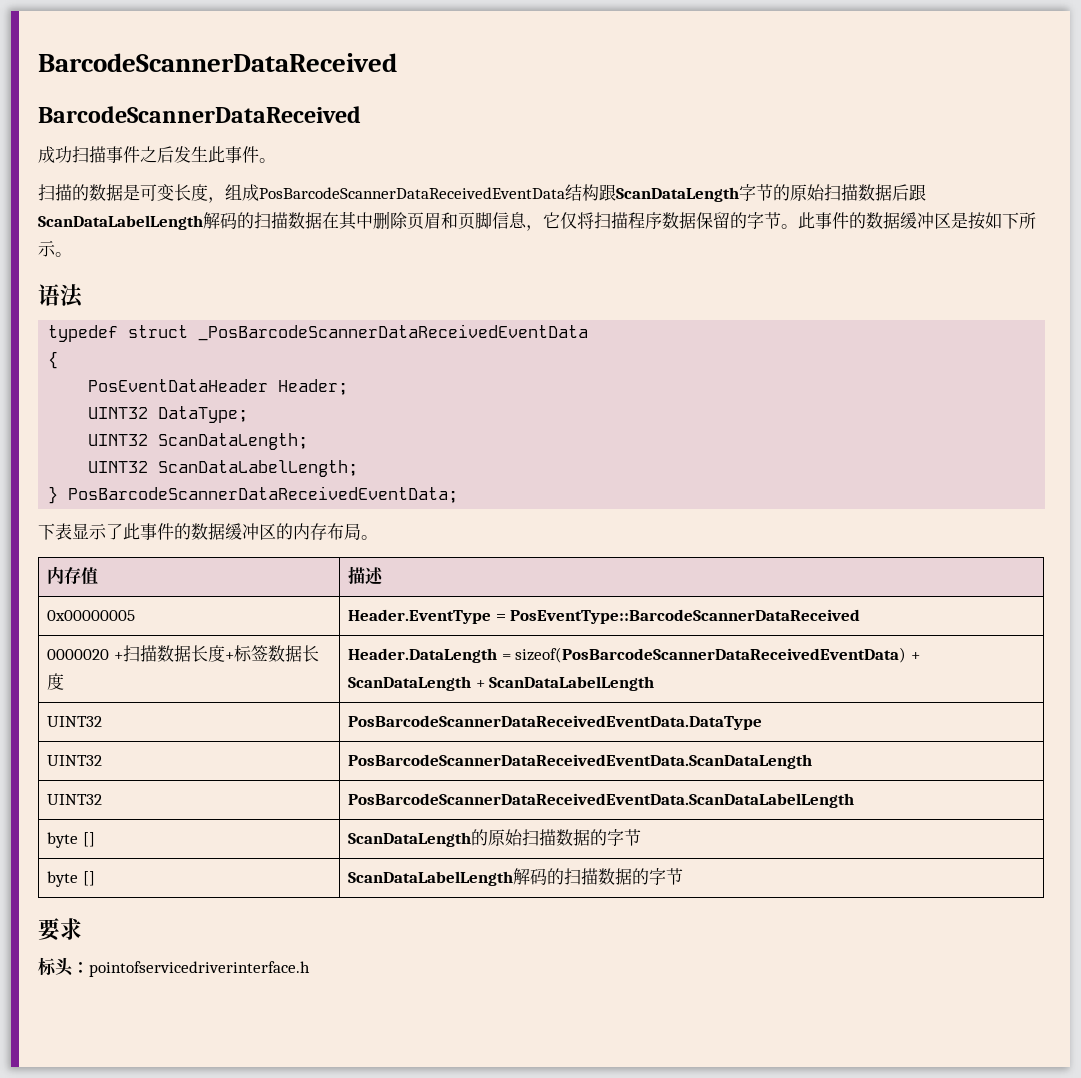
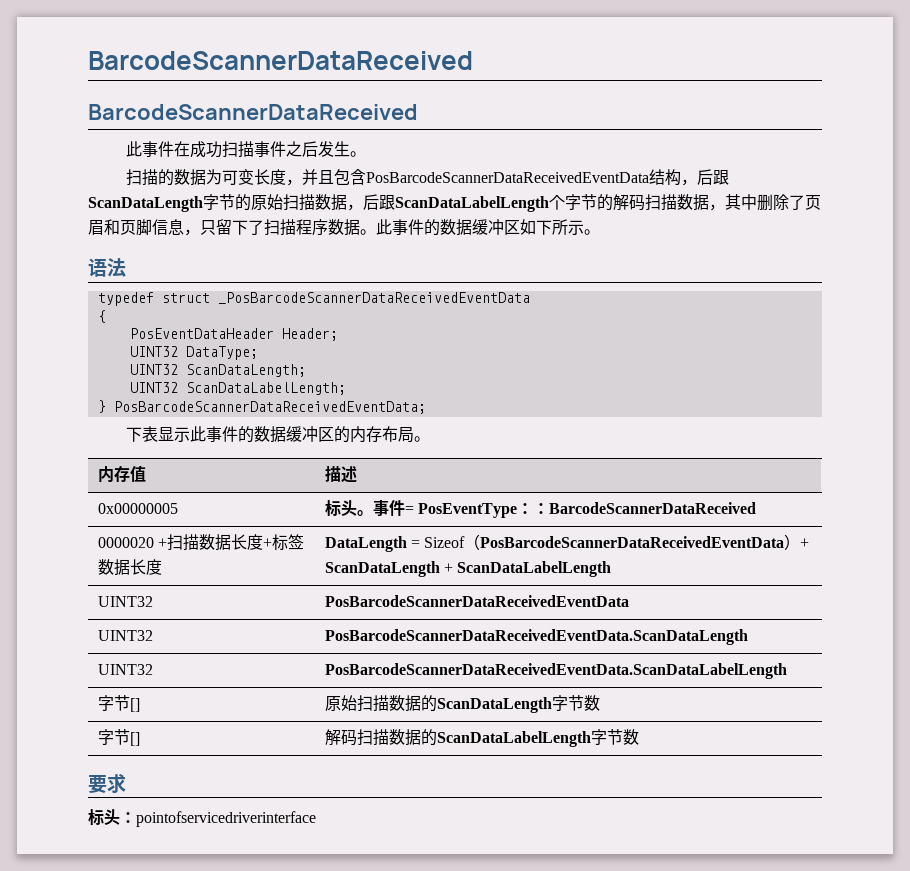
- 成功扫描事件之后发生此事件。
+ 此事件在成功扫描事件之后发生。
- 扫描的数据是可变长度，组成PosBarcodeScannerDataReceivedEventData结构跟ScanDataLength字节的原始扫描数据后跟ScanDataLabelLength解码的扫描数据在其中删除页眉和页脚信息，它仅将扫描程序数据保留的字节。
+ 扫描的数据为可变长度，并且包含PosBarcodeScannerDataReceivedEventData结构，后跟ScanDataLength字节的原始扫描数据，后跟ScanDataLabelLength个字节的解码扫描数据，其中删除了页眉和页脚信息，只留下了扫描程序数据。
- 此事件的数据缓冲区是按如下所示。
+ 此事件的数据缓冲区如下所示。
- 下表显示了此事件的数据缓冲区的内存布局。
+ 下表显示此事件的数据缓冲区的内存布局。
- 0x00000005 | Header.EventType = PosEventType::BarcodeScannerDataReceived
+ 0x00000005 | 标头。事件= PosEventType：：BarcodeScannerDataReceived
- 0000020 +扫描数据长度+标签数据长度 | Header.DataLength = sizeof(PosBarcodeScannerDataReceivedEventData) + ScanDataLength + ScanDataLabelLength
+ 0000020 +扫描数据长度+标签数据长度 | DataLength = Sizeof（PosBarcodeScannerDataReceivedEventData）+ ScanDataLength + ScanDataLabelLength
- UINT32 | PosBarcodeScannerDataReceivedEventData.DataType
+ UINT32 | PosBarcodeScannerDataReceivedEventData
- byte [] | ScanDataLength的原始扫描数据的字节
- byte [] | ScanDataLabelLength解码的扫描数据的字节
+ 字节[] | 原始扫描数据的ScanDataLength字节数
+ 字节[] | 解码扫描数据的ScanDataLabelLength字节数
- 标头：pointofservicedriverinterface.h
+ 标头：pointofservicedriverinterface

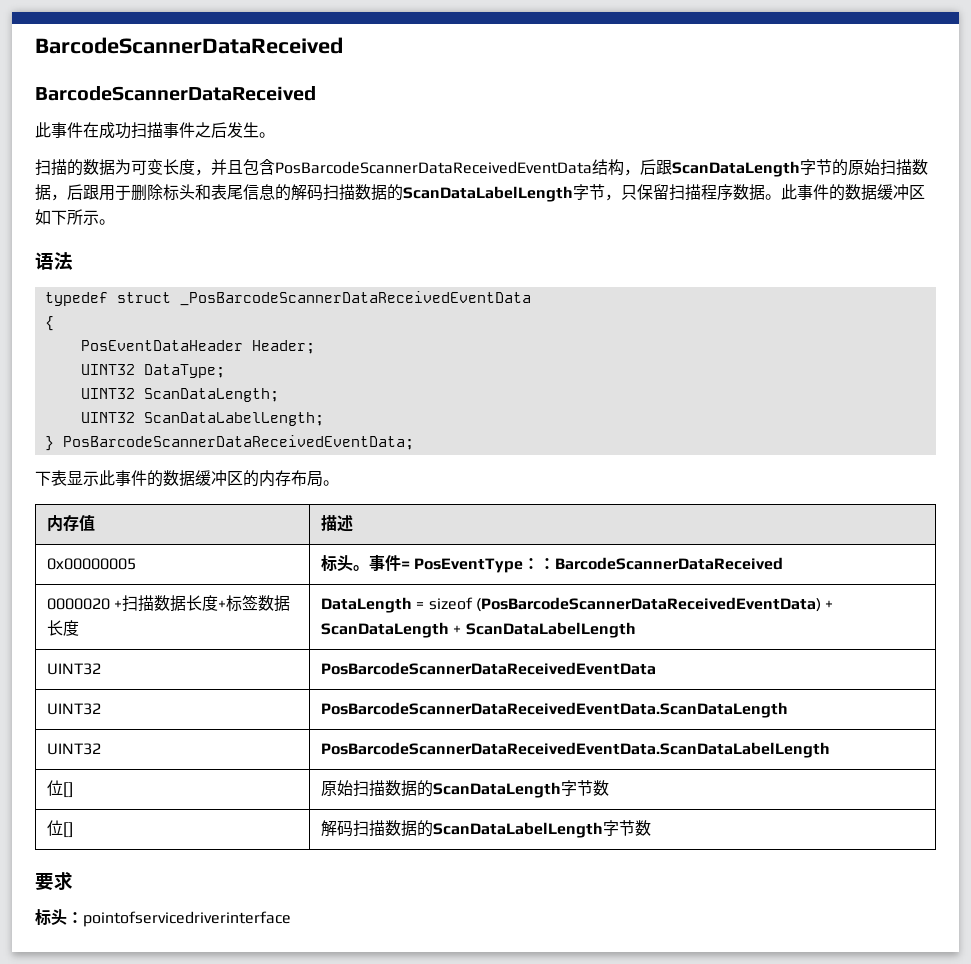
- 扫描的数据为可变长度，并且包含PosBarcodeScannerDataReceivedEventData结构，后跟ScanDataLength字节的原始扫描数据，后跟ScanDataLabelLength个字节的解码扫描数据，其中删除了页眉和页脚信息，只留下了扫描程序数据。
+ 扫描的数据为可变长度，并且包含PosBarcodeScannerDataReceivedEventData结构，后跟ScanDataLength字节的原始扫描数据，后跟用于删除标头和表尾信息的解码扫描数据的ScanDataLabelLength字节，只保留扫描程序数据。
- 0000020 +扫描数据长度+标签数据长度 | DataLength = Sizeof（PosBarcodeScannerDataReceivedEventData）+ ScanDataLength + ScanDataLabelLength
+ 0000020 +扫描数据长度+标签数据长度 | DataLength = sizeof (PosBarcodeScannerDataReceivedEventData) + ScanDataLength + ScanDataLabelLength
- 字节[] | 原始扫描数据的ScanDataLength字节数
+ 位[] | 原始扫描数据的ScanDataLength字节数
- 字节[] | 解码扫描数据的ScanDataLabelLength字节数
+ 位[] | 解码扫描数据的ScanDataLabelLength字节数

